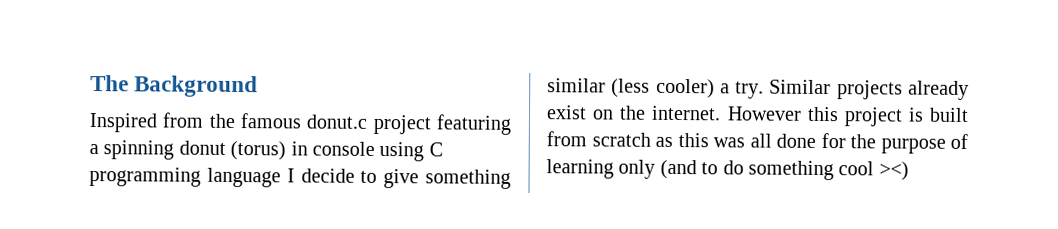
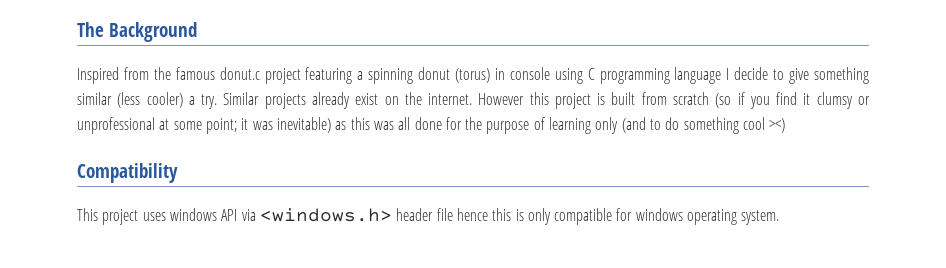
- However this project is built from scratch as this was all done for the purpose of learning only (and to do something cool ><)
+ However this project is built from scratch (so if you find it clumsy or unprofessional at some point; it was inevitable) as this was all done for the purpose of learning only (and to do something cool ><)
+ Compatibility
+ This project uses windows API via <windows.h> header file hence this is only compatible for windows operating system.

